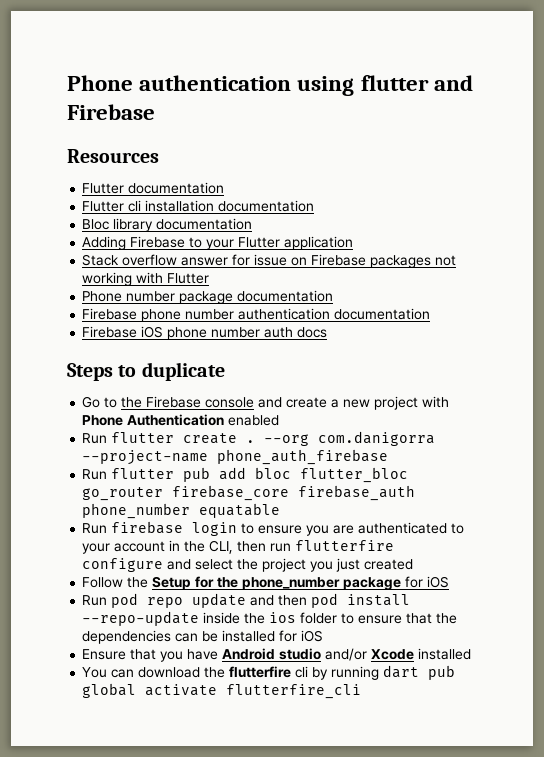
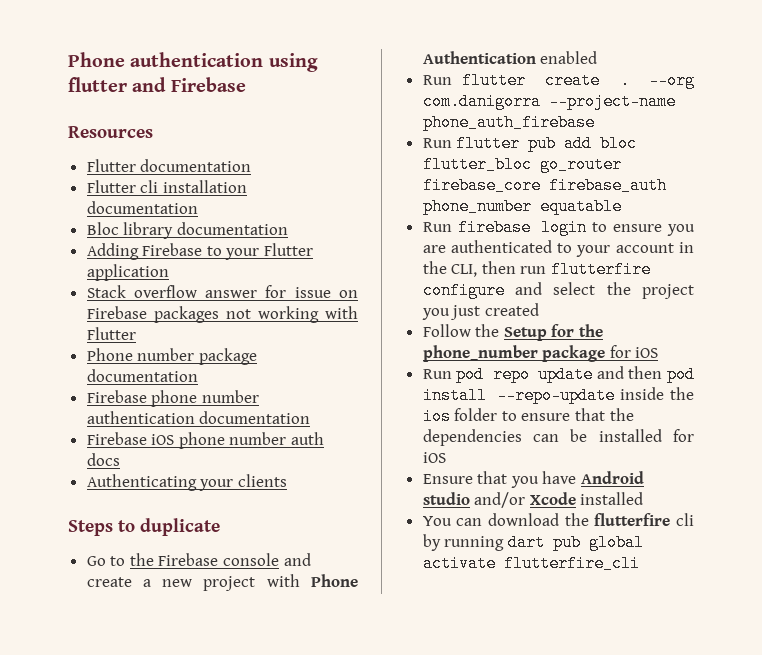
+ Authenticating your clients

